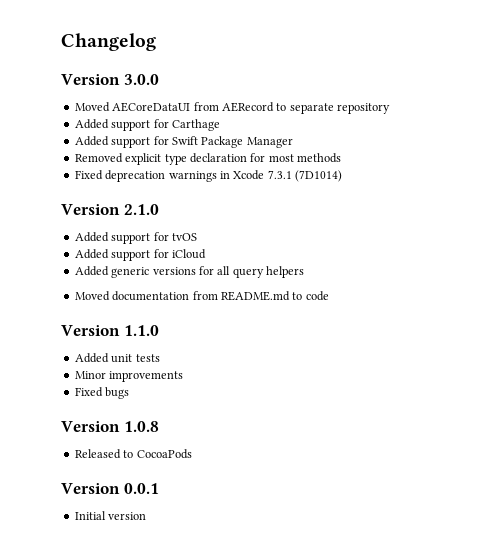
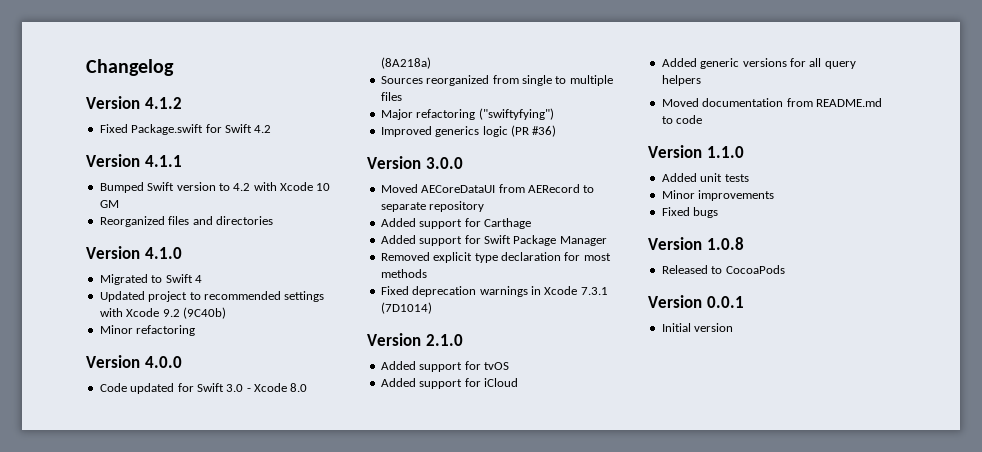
+ Version 4.1.2
+ Fixed Package.swift for Swift 4.2
+ Version 4.1.1
+ Bumped Swift version to 4.2 with Xcode 10 GM
+ Reorganized files and directories
+ Version 4.1.0
+ Migrated to Swift 4
+ Updated project to recommended settings with Xcode 9.2 (9C40b)
+ Minor refactoring
+ Version 4.0.0
+ Code updated for Swift 3.0 - Xcode 8.0 (8A218a)
+ Sources reorganized from single to multiple files
+ Major refactoring ("swiftyfying")
+ Improved generics logic (PR #36)

